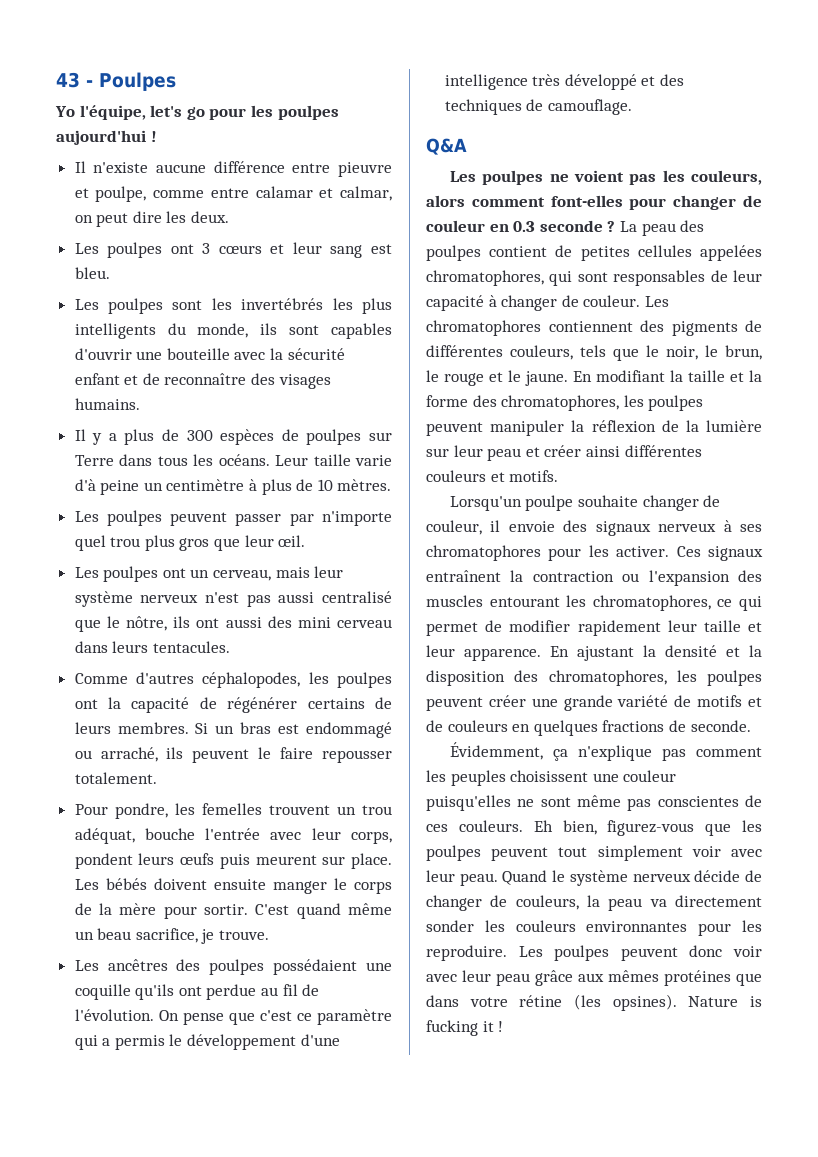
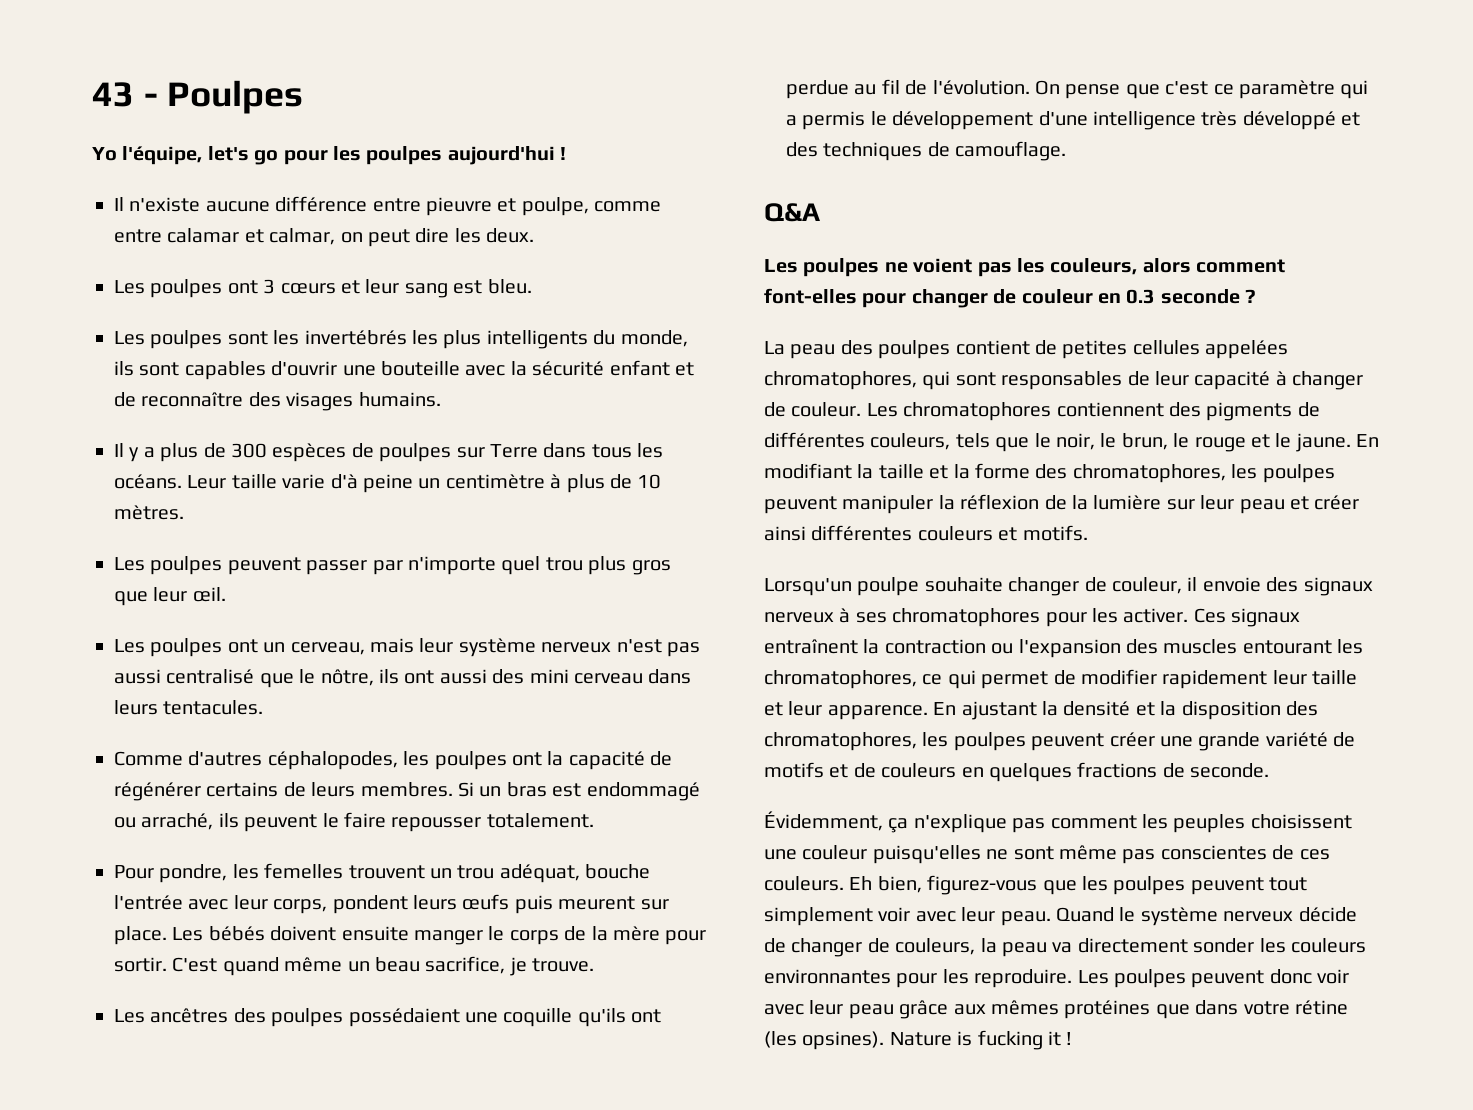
- Les poulpes ne voient pas les couleurs, alors comment font-elles pour changer de couleur en 0.3 seconde ? La peau des poulpes contient de petites cellules appelées chromatophores, qui sont responsables de leur capacité à changer de couleur.
+ Les poulpes ne voient pas les couleurs, alors comment font-elles pour changer de couleur en 0.3 seconde ?
+ La peau des poulpes contient de petites cellules appelées chromatophores, qui sont responsables de leur capacité à changer de couleur.

